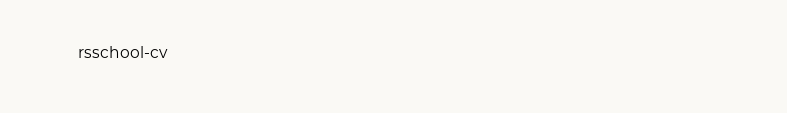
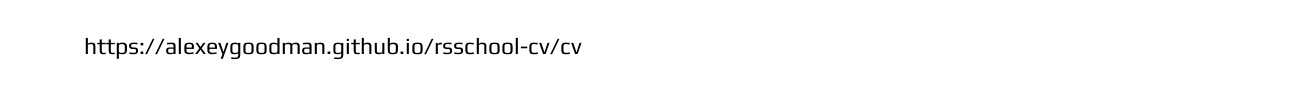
- rsschool-cv
+ https://alexeygoodman.github.io/rsschool-cv/cv

